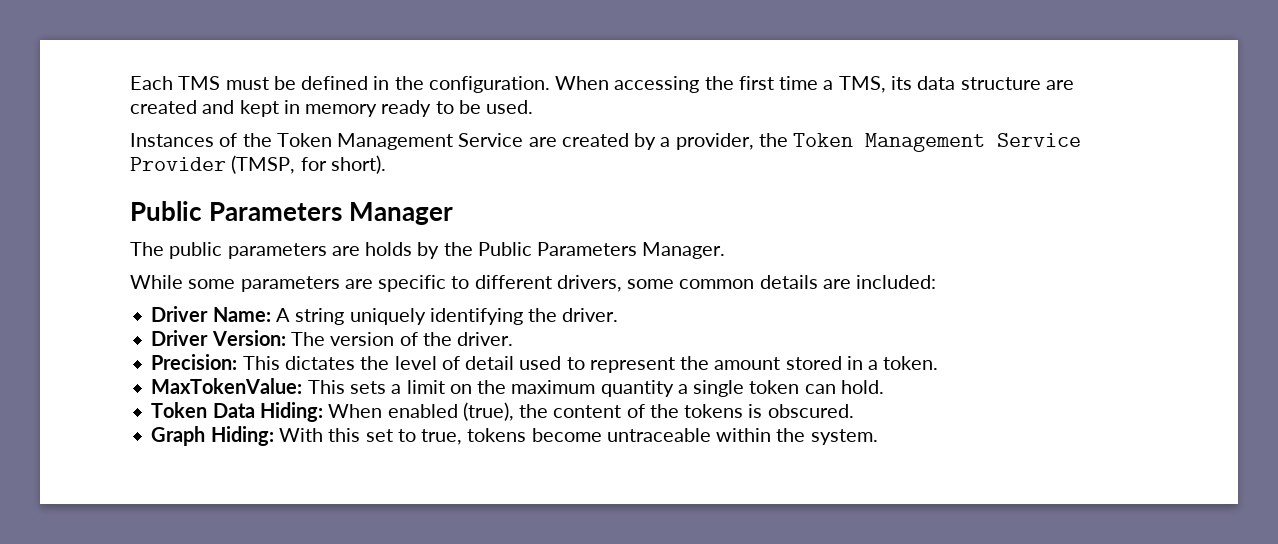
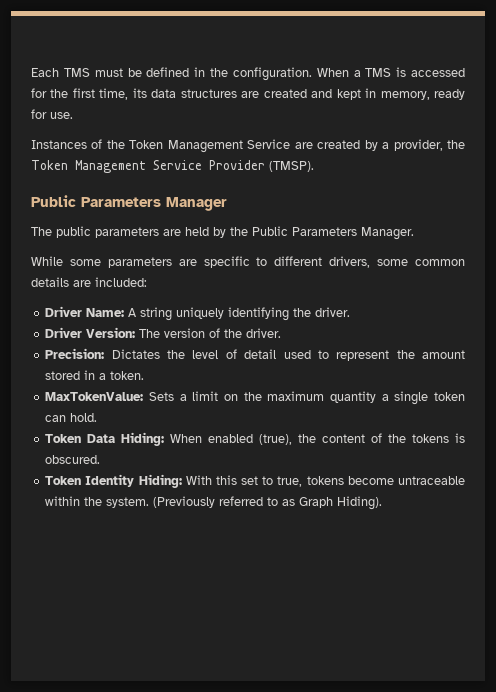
- When accessing the first time a TMS, its data structure are created and kept in memory ready to be used.
+ When a TMS is accessed for the first time, its data structures are created and kept in memory, ready for use.
- Instances of the Token Management Service are created by a provider, the Token Management Service Provider (TMSP, for short).
+ Instances of the Token Management Service are created by a provider, the Token Management Service Provider (TMSP).
- The public parameters are holds by the Public Parameters Manager.
+ The public parameters are held by the Public Parameters Manager.
- Precision: This dictates the level of detail used to represent the amount stored in a token.
+ Precision: Dictates the level of detail used to represent the amount stored in a token.
- MaxTokenValue: This sets a limit on the maximum quantity a single token can hold.
+ MaxTokenValue: Sets a limit on the maximum quantity a single token can hold.
- Graph Hiding: With this set to true, tokens become untraceable within the system.
+ Token Identity Hiding: With this set to true, tokens become untraceable within the system.
+ (Previously referred to as Graph Hiding).

